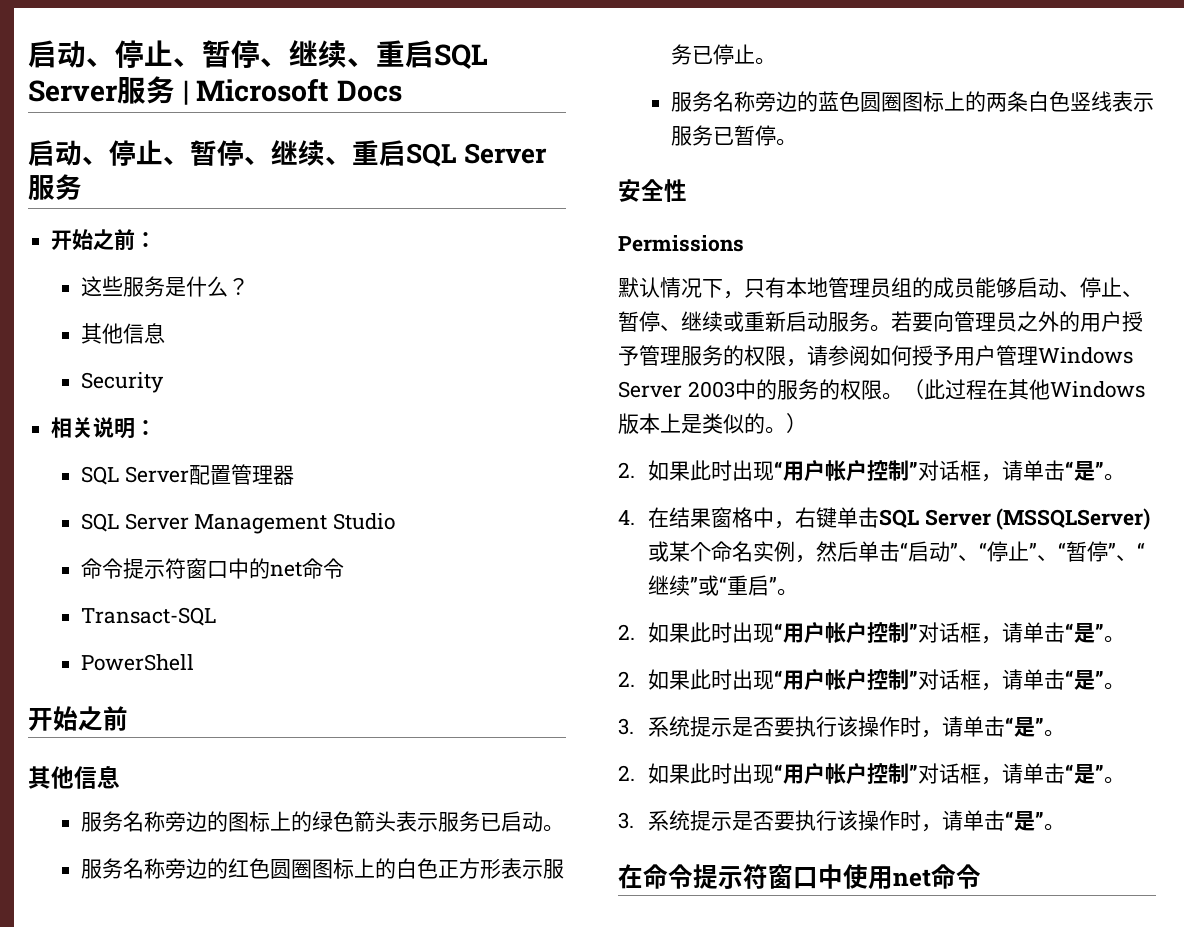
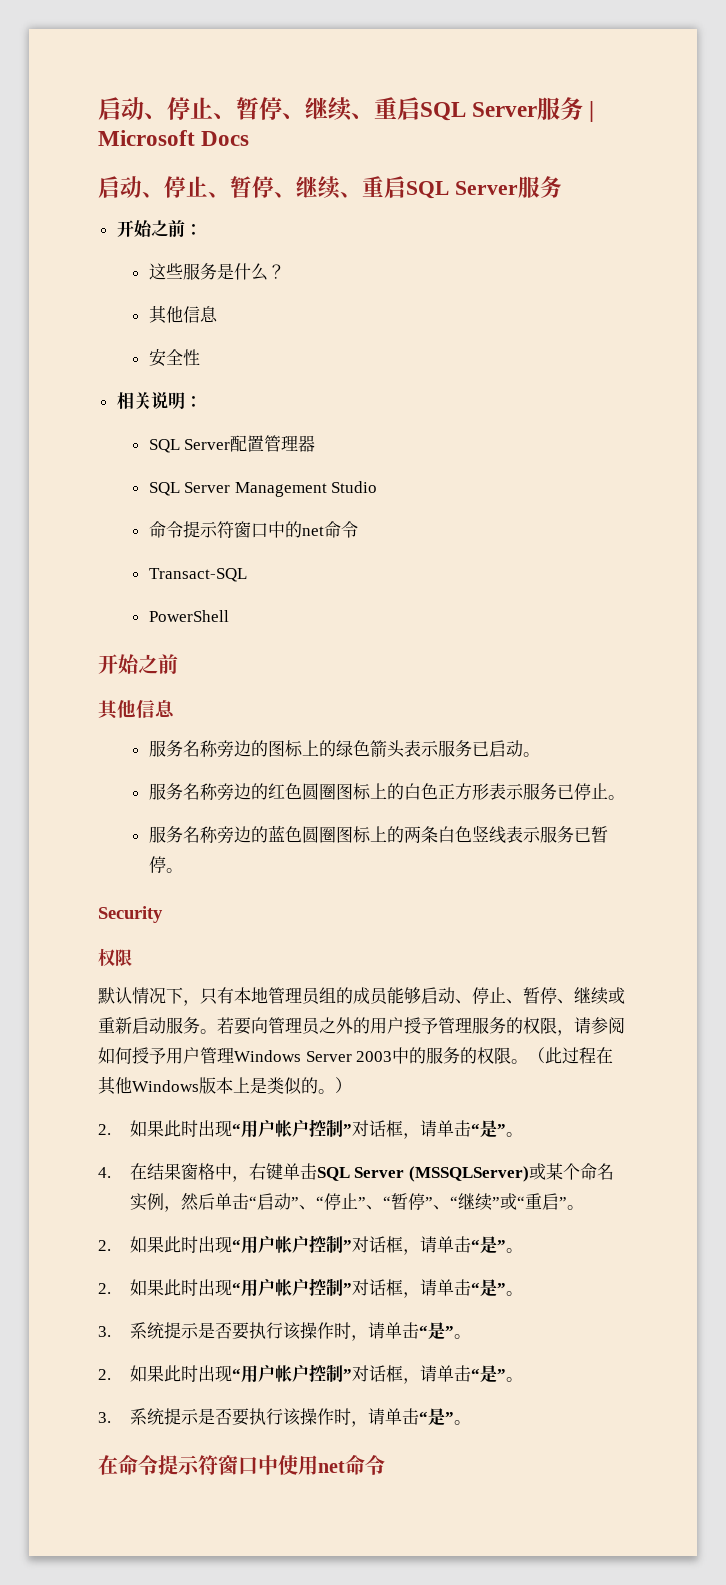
- Security
+ 安全性
- 安全性
- Permissions
+ Security
+ 权限

